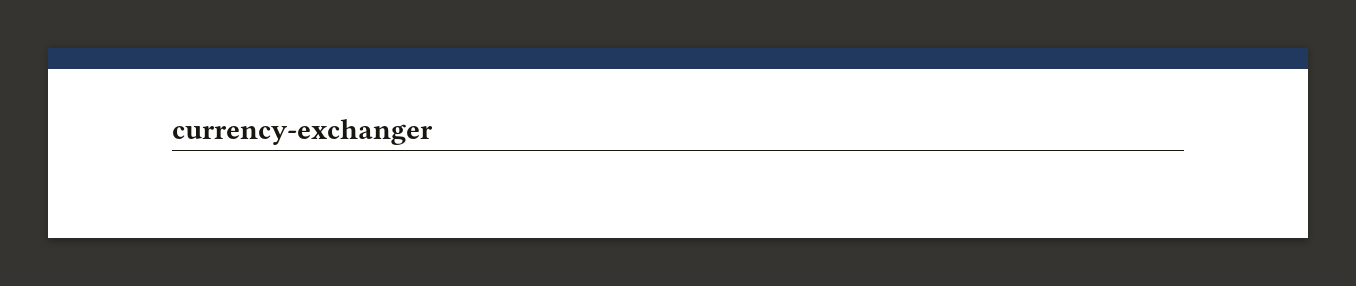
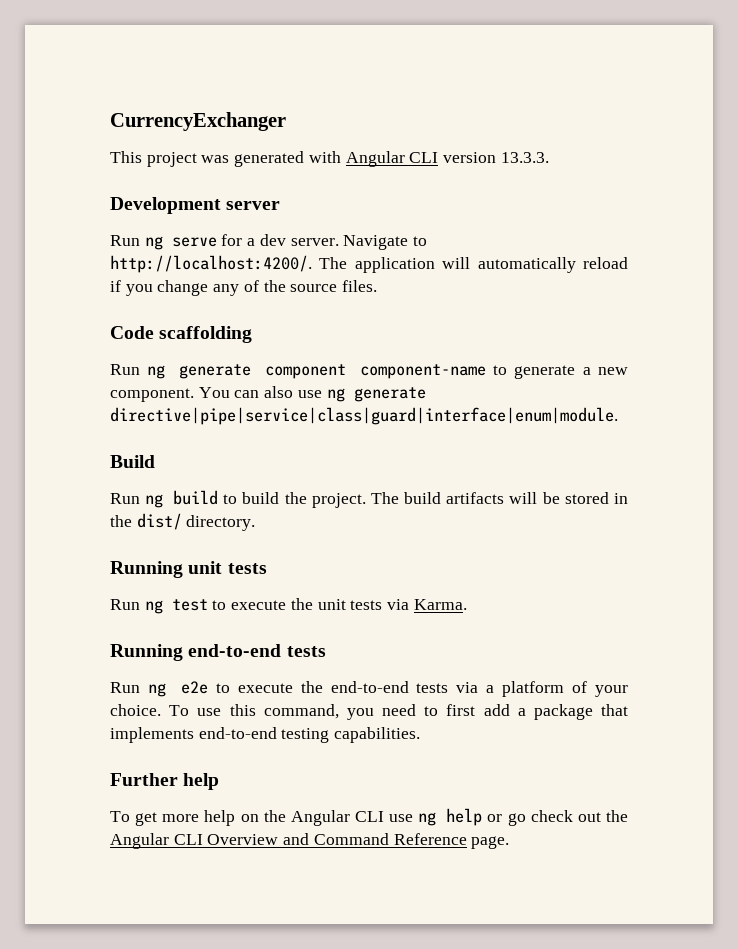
- currency-exchanger
+ CurrencyExchanger
+ This project was generated with Angular CLI version 13.3.3.
+ Development server
+ Run ng serve for a dev server. Navigate to http://localhost:4200/. The application will automatically reload if you change any of the source files.
+ Code scaffolding
+ Run ng generate component component-name to generate a new component. You can also use ng generate directive|pipe|service|class|guard|interface|enum|module.
+ Build
+ Run ng build to build the project. The build artifacts will be stored in the dist/ directory.
+ Running unit tests
+ Run ng test to execute the unit tests via Karma.
+ Running end-to-end tests
+ Run ng e2e to execute the end-to-end tests via a platform of your choice. To use this command, you need to first add a package that implements end-to-end testing capabilities.
+ Further help
+ To get more help on the Angular CLI use ng help or go check out the Angular CLI Overview and Command Reference page.

